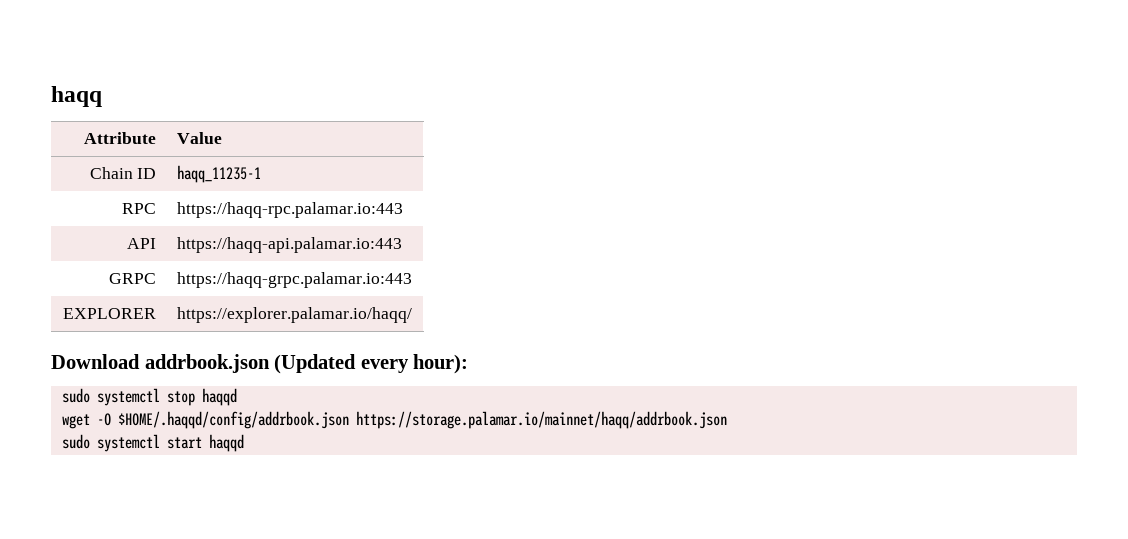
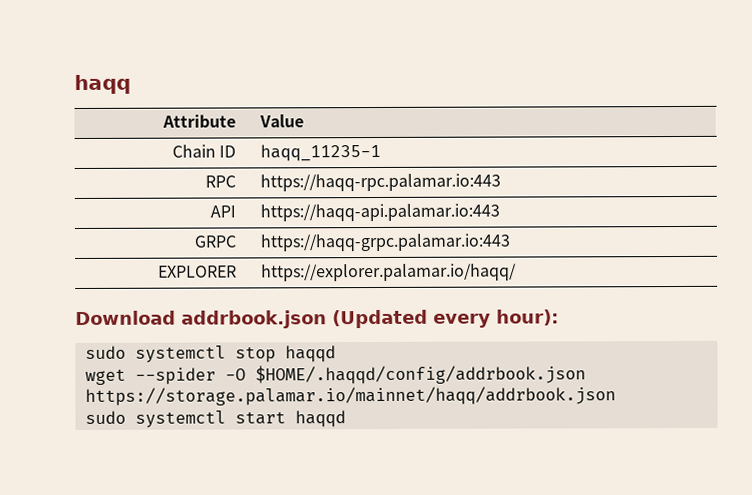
- wget -O $HOME/.haqqd/config/addrbook.json https://storage.palamar.io/mainnet/haqq/addrbook.json
+ wget --spider -O $HOME/.haqqd/config/addrbook.json https://storage.palamar.io/mainnet/haqq/addrbook.json

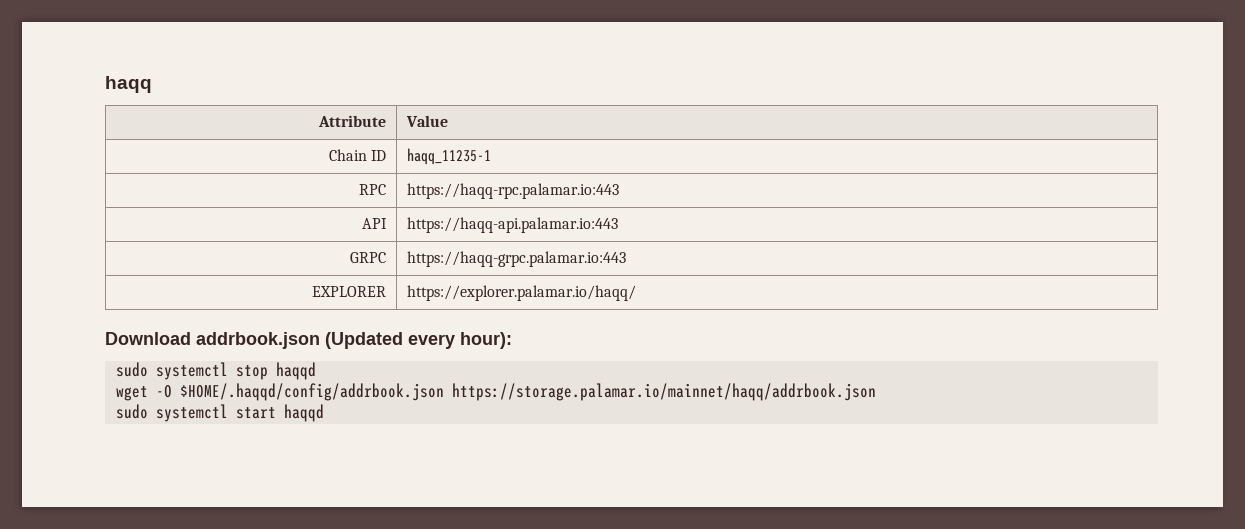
- wget --spider -O $HOME/.haqqd/config/addrbook.json https://storage.palamar.io/mainnet/haqq/addrbook.json
+ wget -O $HOME/.haqqd/config/addrbook.json https://storage.palamar.io/mainnet/haqq/addrbook.json

